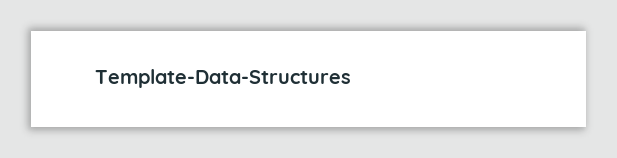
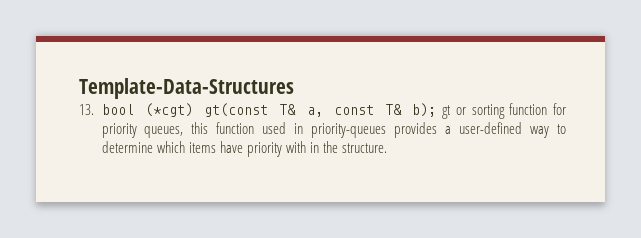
+ 13. bool (*cgt) gt(const T& a, const T& b); gt or sorting function for priority queues, this function used in priority-queues provides a user-defined way to determine which items have priority with in the structure.

